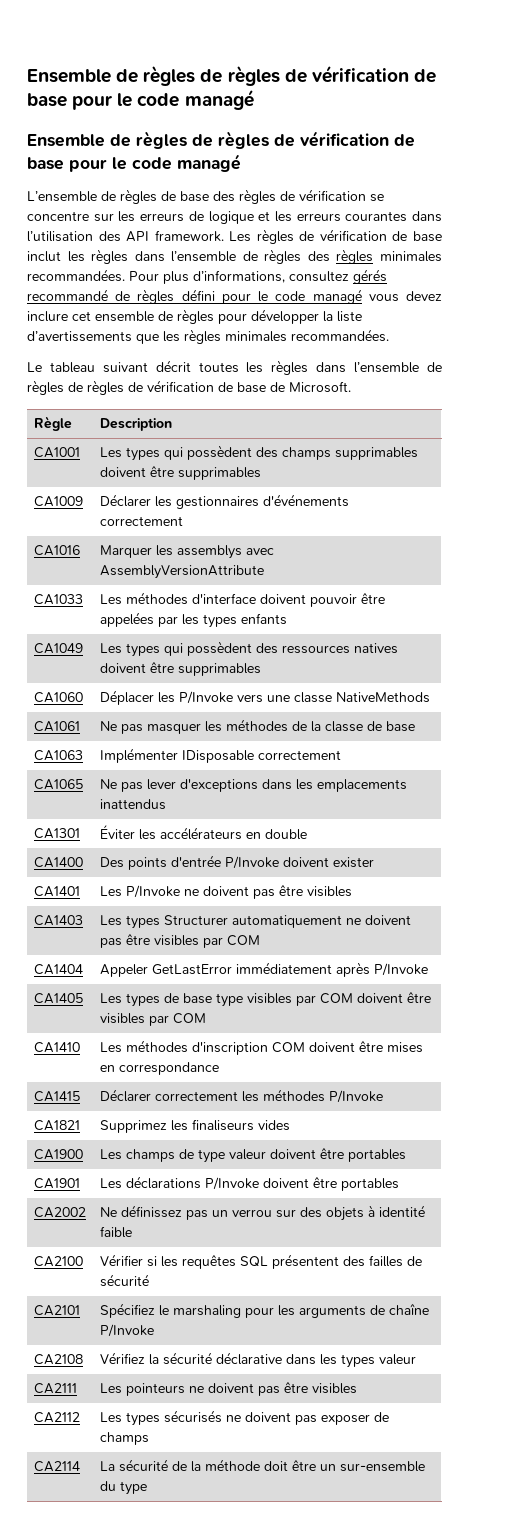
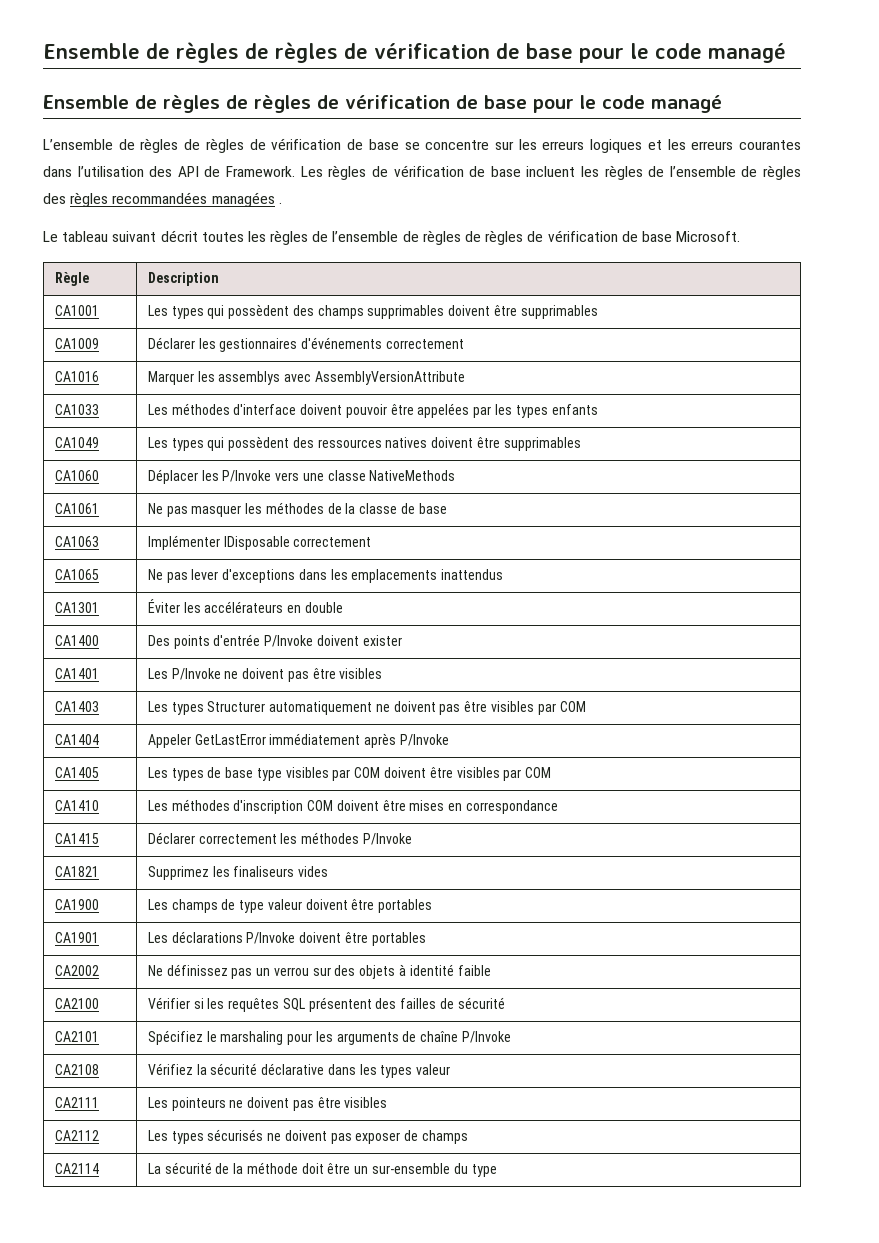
- L’ensemble de règles de base des règles de vérification se concentre sur les erreurs de logique et les erreurs courantes dans l’utilisation des API framework.
+ L’ensemble de règles de règles de vérification de base se concentre sur les erreurs logiques et les erreurs courantes dans l’utilisation des API de Framework.
- Les règles de vérification de base inclut les règles dans l’ensemble de règles des règles minimales recommandées. Pour plus d’informations, consultez gérés recommandé de règles défini pour le code managé vous devez inclure cet ensemble de règles pour développer la liste d’avertissements que les règles minimales recommandées.
+ Les règles de vérification de base incluent les règles de l’ensemble de règles des règles recommandées managées .
- Le tableau suivant décrit toutes les règles dans l’ensemble de règles de règles de vérification de base de Microsoft.
+ Le tableau suivant décrit toutes les règles de l’ensemble de règles de règles de vérification de base Microsoft.

